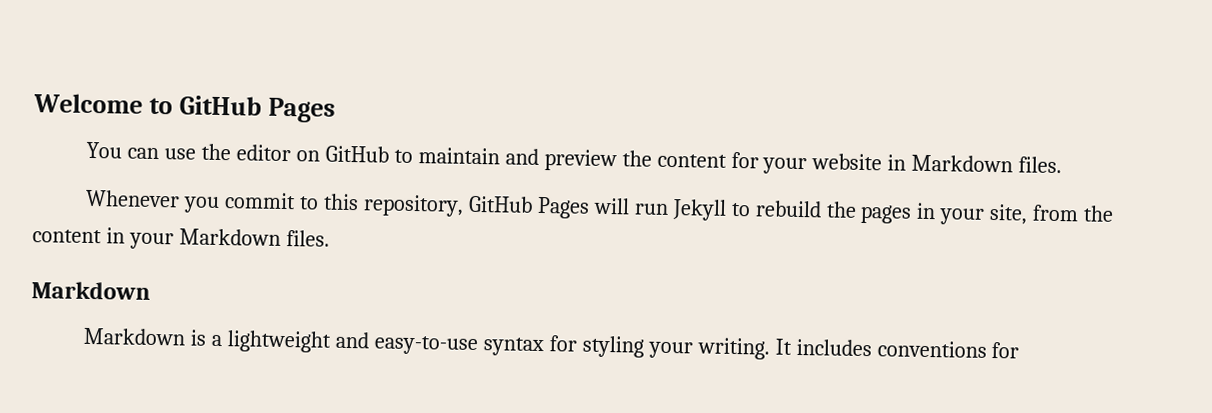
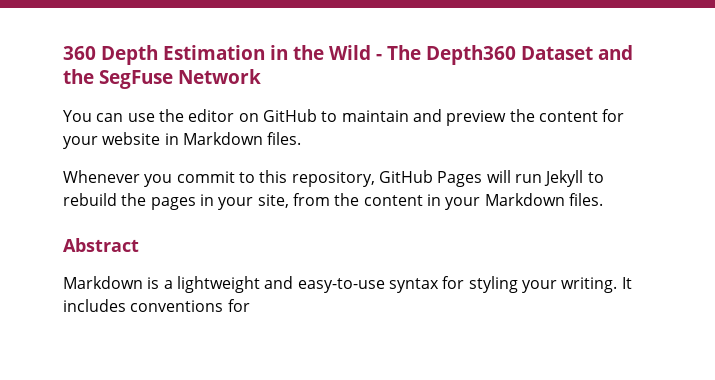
- Welcome to GitHub Pages
+ 360 Depth Estimation in the Wild - The Depth360 Dataset and the SegFuse Network
  Whenever you commit to this repository, GitHub Pages will run Jekyll to rebuild the pages in your site, from the content in your Markdown files.
- Markdown
+ Abstract

